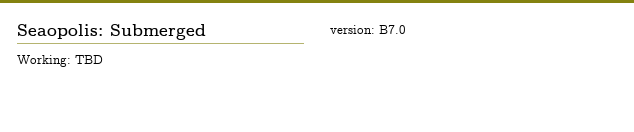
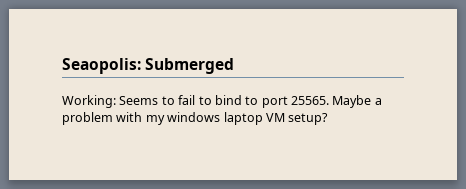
- Working: TBD
- version: B7.0
+ Working: Seems to fail to bind to port 25565. Maybe a problem with my windows laptop VM setup?

